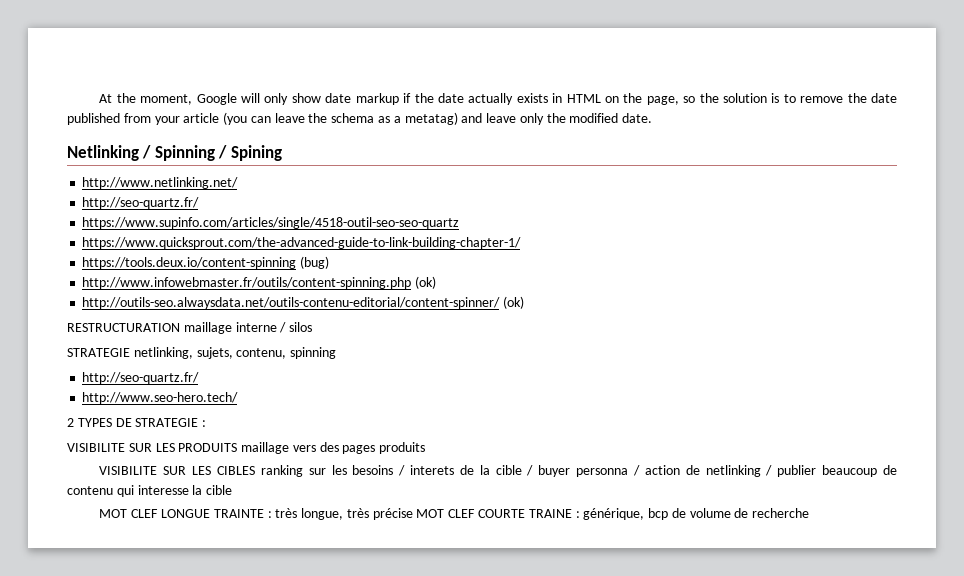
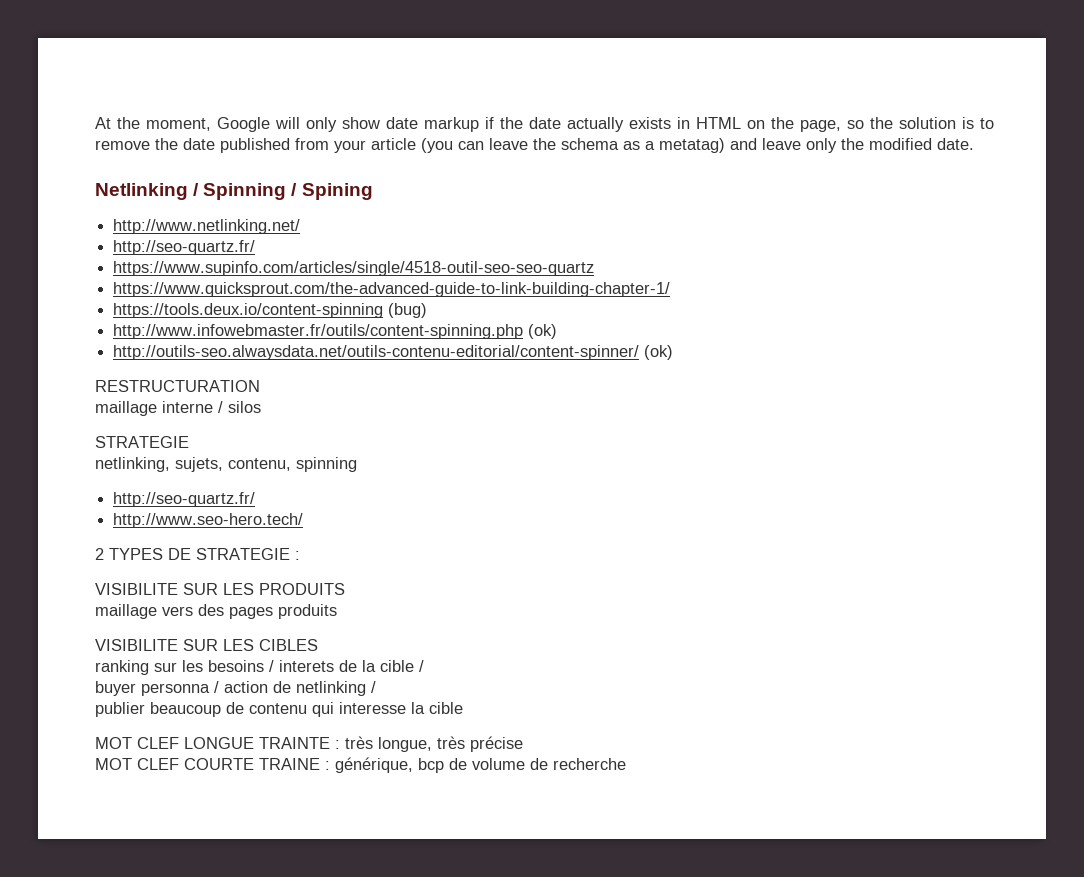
- RESTRUCTURATION maillage interne / silos
- STRATEGIE netlinking, sujets, contenu, spinning
+ RESTRUCTURATION
+ maillage interne / silos
+ STRATEGIE
+ netlinking, sujets, contenu, spinning
- VISIBILITE SUR LES PRODUITS maillage vers des pages produits
+ VISIBILITE SUR LES PRODUITS
+ maillage vers des pages produits
- VISIBILITE SUR LES CIBLES ranking sur les besoins / interets de la cible / buyer personna / action de netlinking / publier beaucoup de contenu qui interesse la cible
+ VISIBILITE SUR LES CIBLES
+ ranking sur les besoins / interets de la cible /
+ buyer personna / action de netlinking /
+ publier beaucoup de contenu qui interesse la cible
- MOT CLEF LONGUE TRAINTE : très longue, très précise MOT CLEF COURTE TRAINE : générique, bcp de volume de recherche
+ MOT CLEF LONGUE TRAINTE : très longue, très précise
+ MOT CLEF COURTE TRAINE : générique, bcp de volume de recherche

